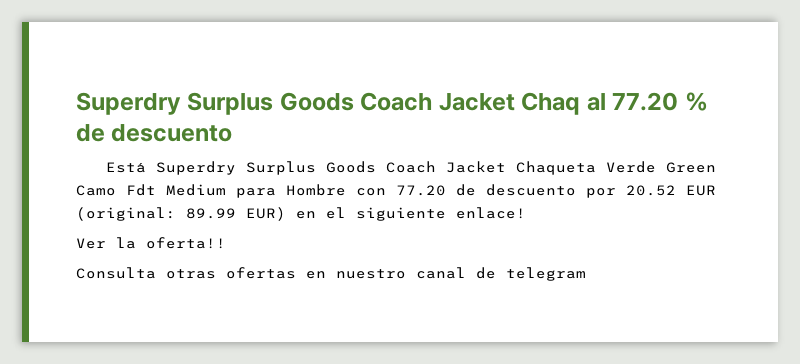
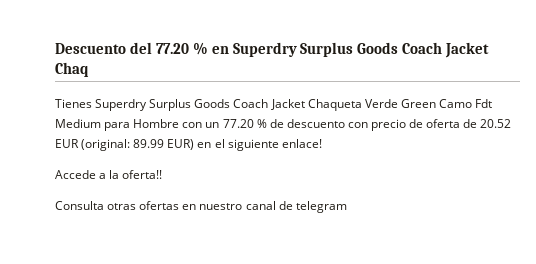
- Superdry Surplus Goods Coach Jacket Chaq al 77.20 % de descuento
- Está Superdry Surplus Goods Coach Jacket Chaqueta Verde Green Camo Fdt Medium para Hombre con 77.20 de descuento por 20.52 EUR (original: 89.99 EUR) en el siguiente enlace!
+ Descuento del 77.20 % en Superdry Surplus Goods Coach Jacket Chaq
+ Tienes Superdry Surplus Goods Coach Jacket Chaqueta Verde Green Camo Fdt Medium para Hombre con un 77.20 % de descuento con precio de oferta de 20.52 EUR (original: 89.99 EUR) en el siguiente enlace!
- Ver la oferta!!
+ Accede a la oferta!!

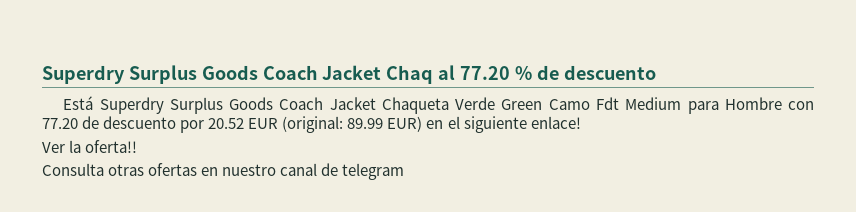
- Descuento del 77.20 % en Superdry Surplus Goods Coach Jacket Chaq
- Tienes Superdry Surplus Goods Coach Jacket Chaqueta Verde Green Camo Fdt Medium para Hombre con un 77.20 % de descuento con precio de oferta de 20.52 EUR (original: 89.99 EUR) en el siguiente enlace!
+ Superdry Surplus Goods Coach Jacket Chaq al 77.20 % de descuento
+ Está Superdry Surplus Goods Coach Jacket Chaqueta Verde Green Camo Fdt Medium para Hombre con 77.20 de descuento por 20.52 EUR (original: 89.99 EUR) en el siguiente enlace!
- Accede a la oferta!!
+ Ver la oferta!!

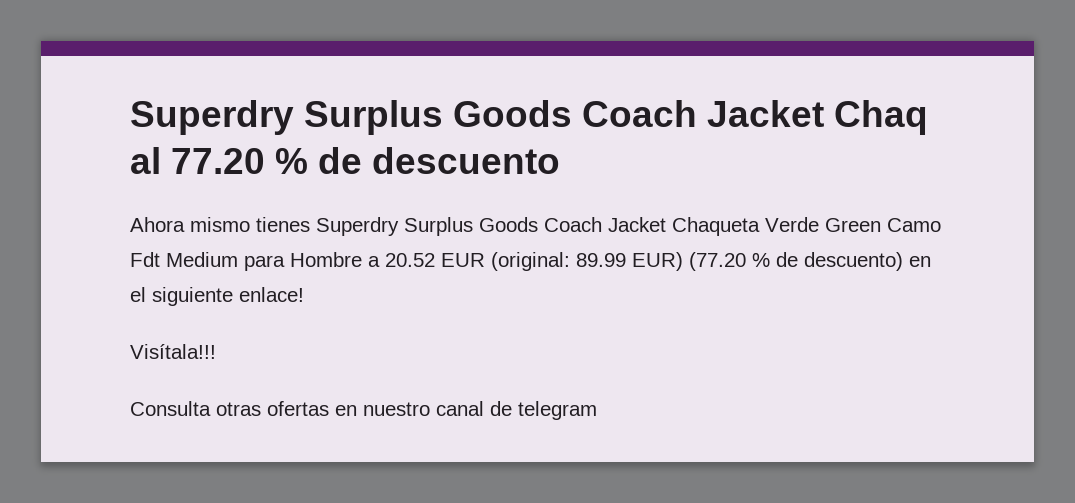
- Está Superdry Surplus Goods Coach Jacket Chaqueta Verde Green Camo Fdt Medium para Hombre con 77.20 de descuento por 20.52 EUR (original: 89.99 EUR) en el siguiente enlace!
+ Ahora mismo tienes Superdry Surplus Goods Coach Jacket Chaqueta Verde Green Camo Fdt Medium para Hombre a 20.52 EUR (original: 89.99 EUR) (77.20 % de descuento) en el siguiente enlace!
- Ver la oferta!!
+ Visítala!!!

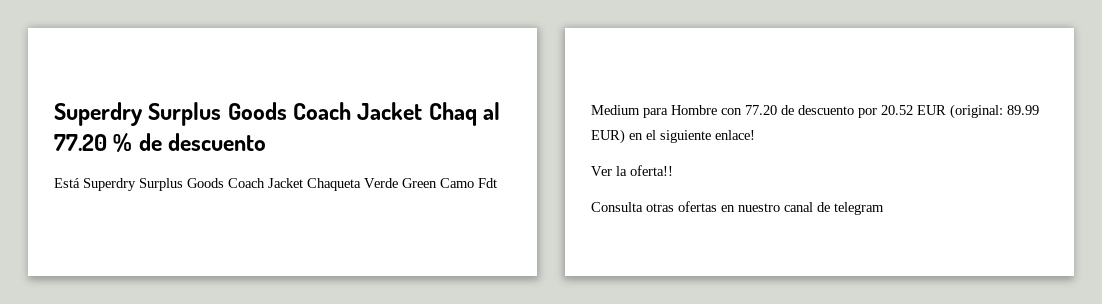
- Ahora mismo tienes Superdry Surplus Goods Coach Jacket Chaqueta Verde Green Camo Fdt Medium para Hombre a 20.52 EUR (original: 89.99 EUR) (77.20 % de descuento) en el siguiente enlace!
+ Está Superdry Surplus Goods Coach Jacket Chaqueta Verde Green Camo Fdt Medium para Hombre con 77.20 de descuento por 20.52 EUR (original: 89.99 EUR) en el siguiente enlace!
- Visítala!!!
+ Ver la oferta!!

